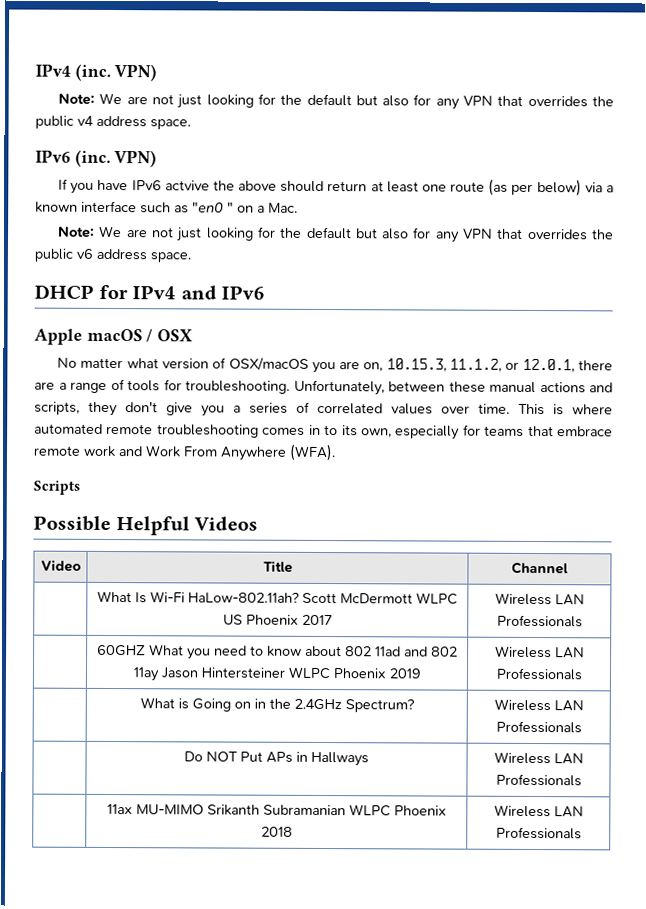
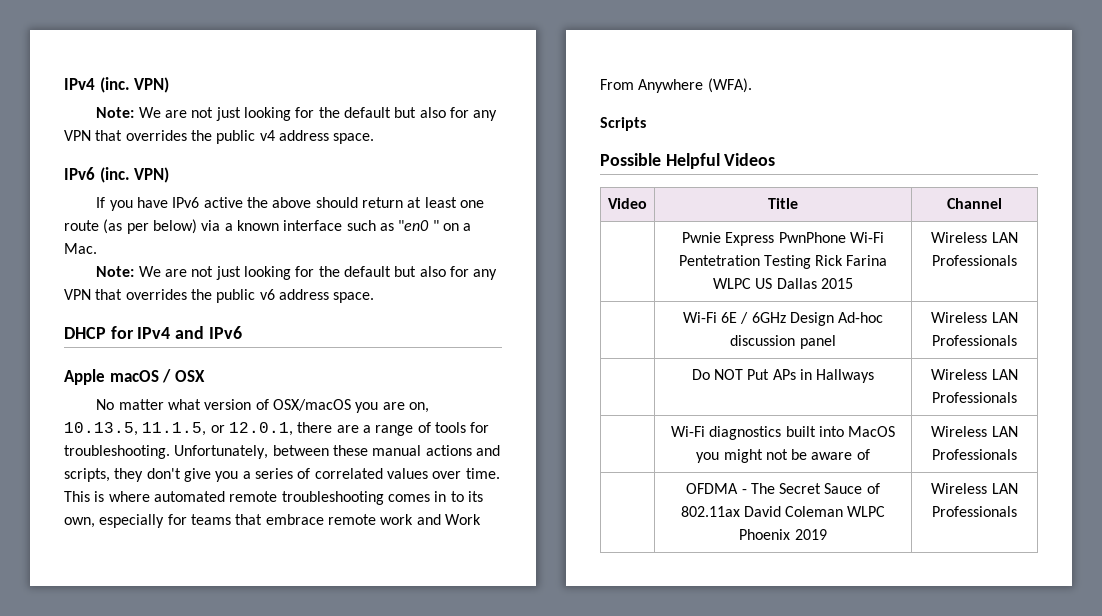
- If you have IPv6 actvive the above should return at least one route (as per below) via a known interface such as "en0 " on a Mac.
+ If you have IPv6 active the above should return at least one route (as per below) via a known interface such as "en0 " on a Mac.
- No matter what version of OSX/macOS you are on, 10.15.3, 11.1.2, or 12.0.1, there are a range of tools for troubleshooting.
+ No matter what version of OSX/macOS you are on, 10.13.5, 11.1.5, or 12.0.1, there are a range of tools for troubleshooting.
- | What Is Wi-Fi HaLow-802.11ah? Scott McDermott WLPC US Phoenix 2017 | Wireless LAN Professionals
- | 60GHZ What you need to know about 802 11ad and 802 11ay Jason Hintersteiner WLPC Phoenix 2019 | Wireless LAN Professionals
- | What is Going on in the 2.4GHz Spectrum? | Wireless LAN Professionals
+ | Pwnie Express PwnPhone Wi-Fi Pentetration Testing Rick Farina WLPC US Dallas 2015 | Wireless LAN Professionals
+ | Wi-Fi 6E / 6GHz Design Ad-hoc discussion panel | Wireless LAN Professionals
- | 11ax MU-MIMO Srikanth Subramanian WLPC Phoenix 2018 | Wireless LAN Professionals
+ | Wi-Fi diagnostics built into MacOS you might not be aware of | Wireless LAN Professionals
+ | OFDMA - The Secret Sauce of 802.11ax David Coleman WLPC Phoenix 2019 | Wireless LAN Professionals

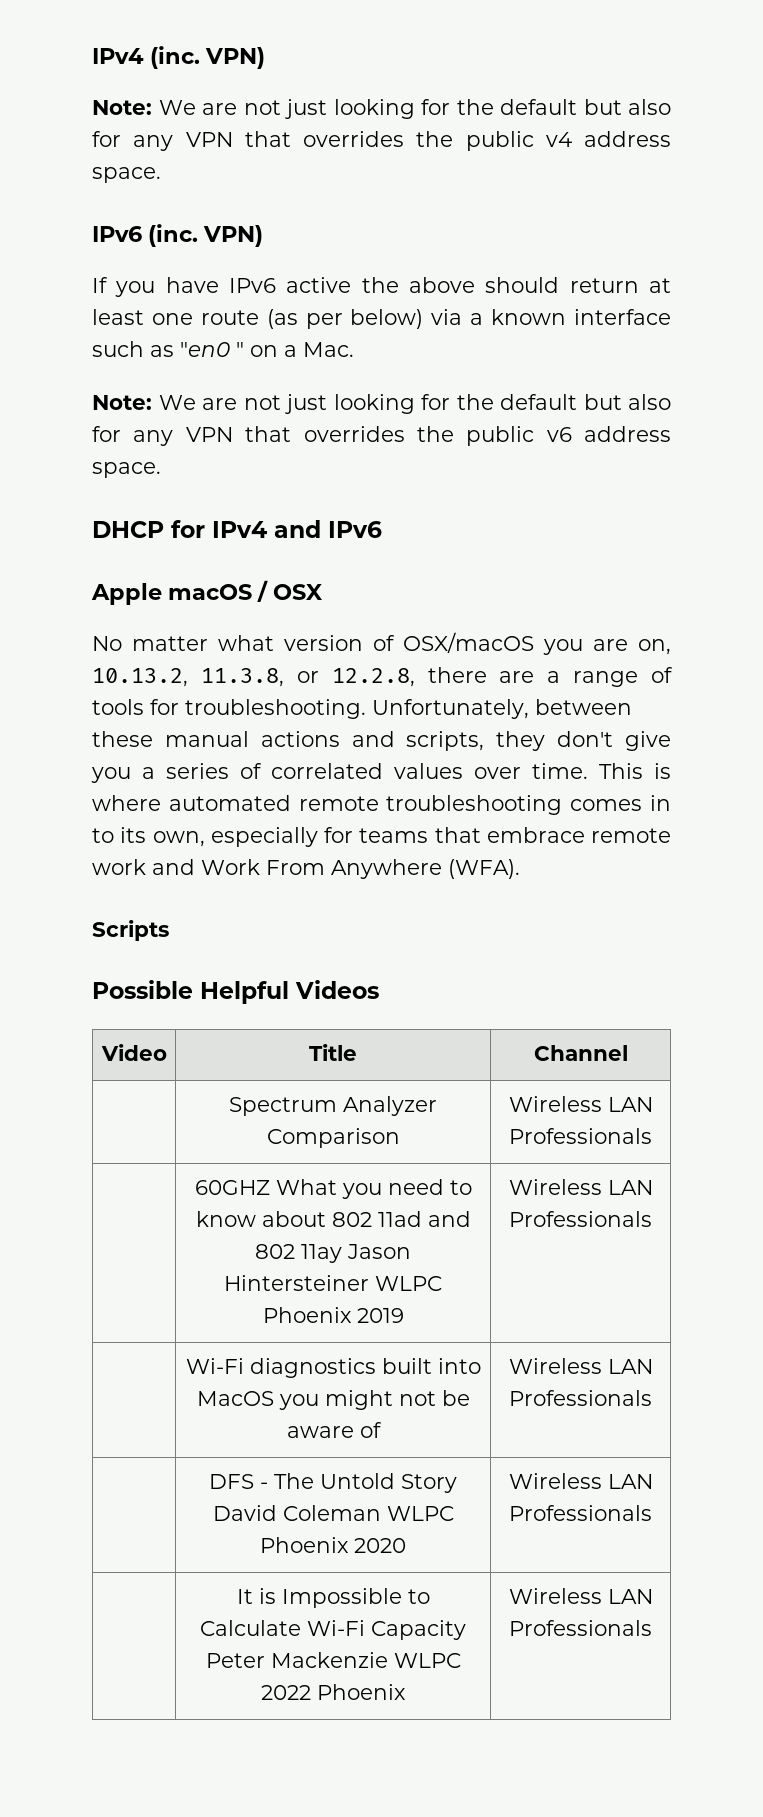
- No matter what version of OSX/macOS you are on, 10.13.5, 11.1.5, or 12.0.1, there are a range of tools for troubleshooting.
+ No matter what version of OSX/macOS you are on, 10.13.2, 11.3.8, or 12.2.8, there are a range of tools for troubleshooting.
- | Pwnie Express PwnPhone Wi-Fi Pentetration Testing Rick Farina WLPC US Dallas 2015 | Wireless LAN Professionals
- | Wi-Fi 6E / 6GHz Design Ad-hoc discussion panel | Wireless LAN Professionals
- | Do NOT Put APs in Hallways | Wireless LAN Professionals
+ | Spectrum Analyzer Comparison | Wireless LAN Professionals
+ | 60GHZ What you need to know about 802 11ad and 802 11ay Jason Hintersteiner WLPC Phoenix 2019 | Wireless LAN Professionals
- | OFDMA - The Secret Sauce of 802.11ax David Coleman WLPC Phoenix 2019 | Wireless LAN Professionals
+ | DFS - The Untold Story David Coleman WLPC Phoenix 2020 | Wireless LAN Professionals
+ | It is Impossible to Calculate Wi-Fi Capacity Peter Mackenzie WLPC 2022 Phoenix | Wireless LAN Professionals

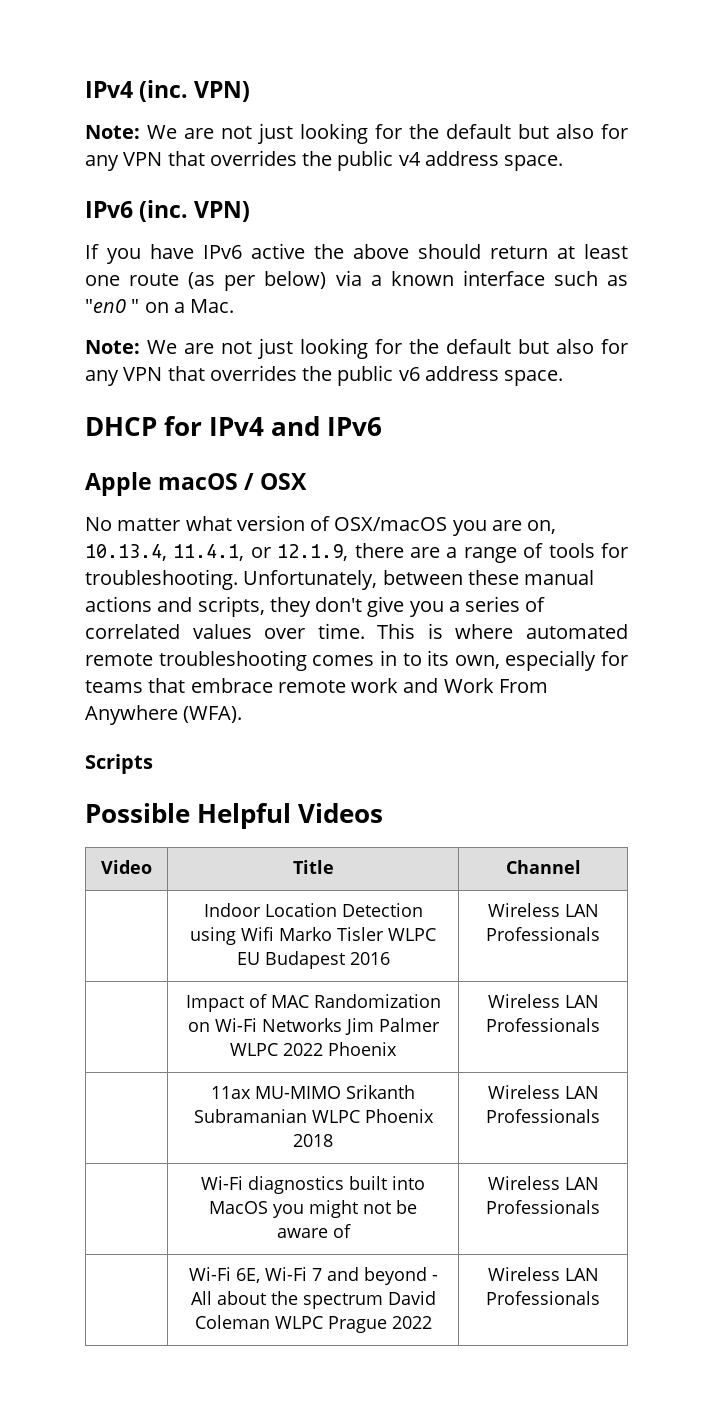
- No matter what version of OSX/macOS you are on, 10.13.2, 11.3.8, or 12.2.8, there are a range of tools for troubleshooting.
+ No matter what version of OSX/macOS you are on, 10.13.4, 11.4.1, or 12.1.9, there are a range of tools for troubleshooting.
- | Spectrum Analyzer Comparison | Wireless LAN Professionals
- | 60GHZ What you need to know about 802 11ad and 802 11ay Jason Hintersteiner WLPC Phoenix 2019 | Wireless LAN Professionals
+ | Indoor Location Detection using Wifi Marko Tisler WLPC EU Budapest 2016 | Wireless LAN Professionals
+ | Impact of MAC Randomization on Wi-Fi Networks Jim Palmer WLPC 2022 Phoenix | Wireless LAN Professionals
+ | 11ax MU-MIMO Srikanth Subramanian WLPC Phoenix 2018 | Wireless LAN Professionals
- | DFS - The Untold Story David Coleman WLPC Phoenix 2020 | Wireless LAN Professionals
- | It is Impossible to Calculate Wi-Fi Capacity Peter Mackenzie WLPC 2022 Phoenix | Wireless LAN Professionals
+ | Wi-Fi 6E, Wi-Fi 7 and beyond - All about the spectrum David Coleman WLPC Prague 2022 | Wireless LAN Professionals

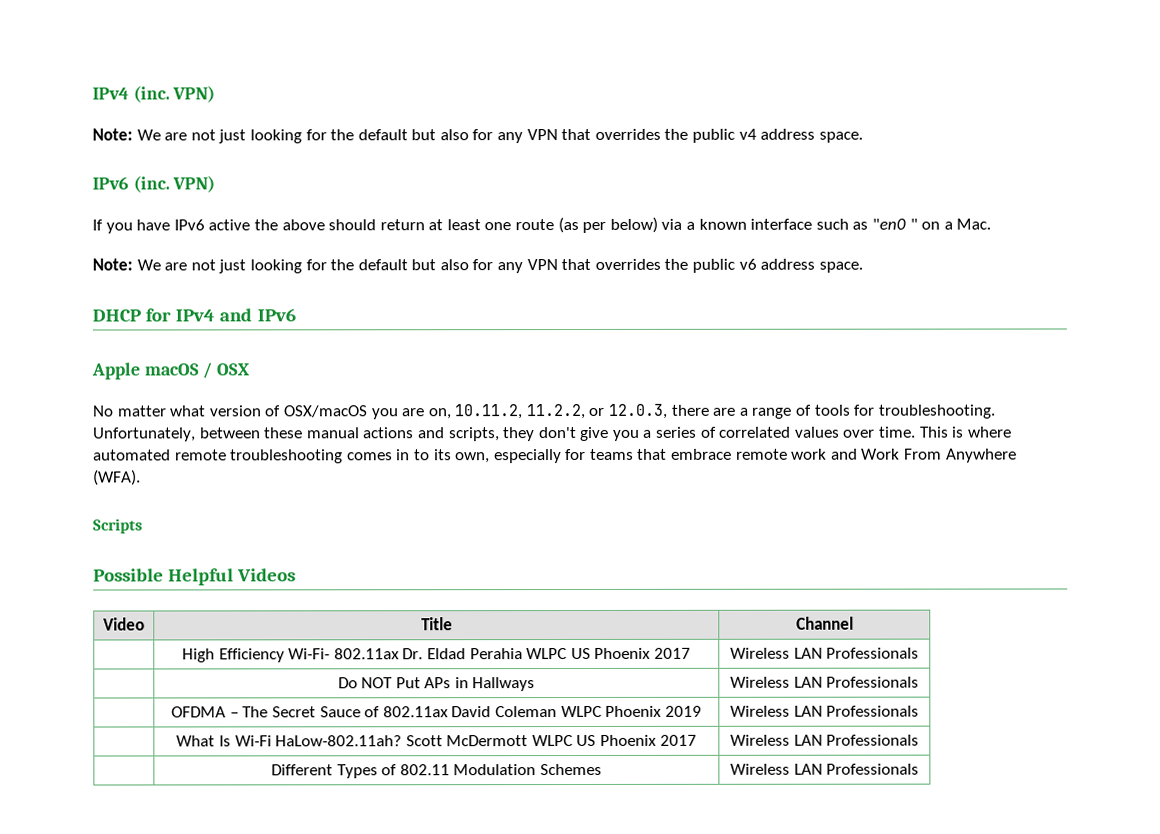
- No matter what version of OSX/macOS you are on, 10.13.4, 11.4.1, or 12.1.9, there are a range of tools for troubleshooting.
+ No matter what version of OSX/macOS you are on, 10.11.2, 11.2.2, or 12.0.3, there are a range of tools for troubleshooting.
- | Indoor Location Detection using Wifi Marko Tisler WLPC EU Budapest 2016 | Wireless LAN Professionals
- | Impact of MAC Randomization on Wi-Fi Networks Jim Palmer WLPC 2022 Phoenix | Wireless LAN Professionals
- | 11ax MU-MIMO Srikanth Subramanian WLPC Phoenix 2018 | Wireless LAN Professionals
- | Wi-Fi diagnostics built into MacOS you might not be aware of | Wireless LAN Professionals
- | Wi-Fi 6E, Wi-Fi 7 and beyond - All about the spectrum David Coleman WLPC Prague 2022 | Wireless LAN Professionals
+ | High Efficiency Wi-Fi- 802.11ax Dr. Eldad Perahia WLPC US Phoenix 2017 | Wireless LAN Professionals
+ | Do NOT Put APs in Hallways | Wireless LAN Professionals
+ | OFDMA – The Secret Sauce of 802.11ax David Coleman WLPC Phoenix 2019 | Wireless LAN Professionals
+ | What Is Wi-Fi HaLow-802.11ah? Scott McDermott WLPC US Phoenix 2017 | Wireless LAN Professionals
+ | Different Types of 802.11 Modulation Schemes | Wireless LAN Professionals

